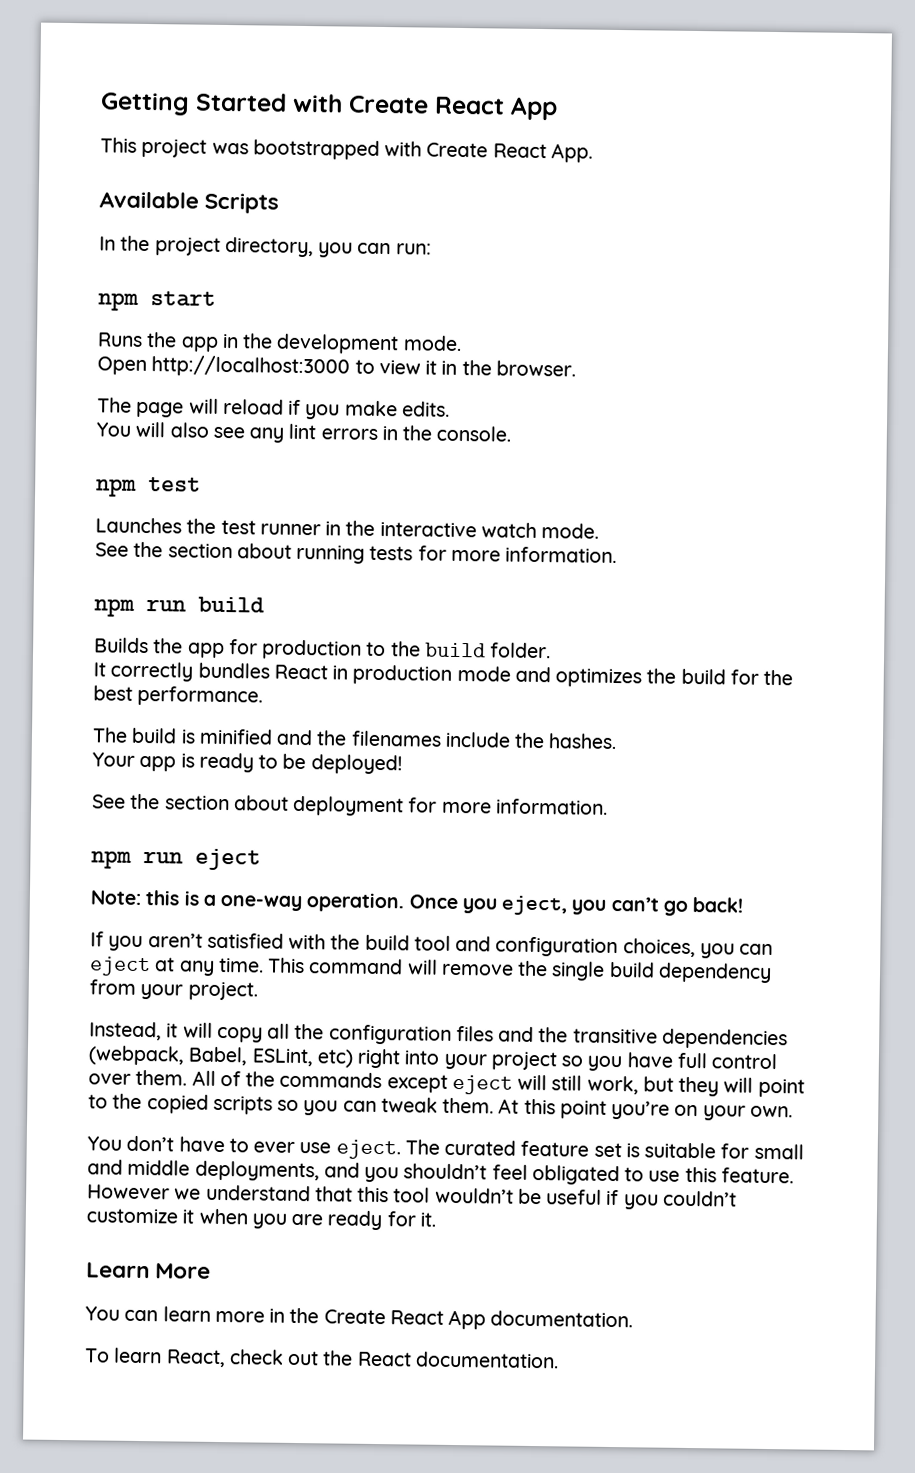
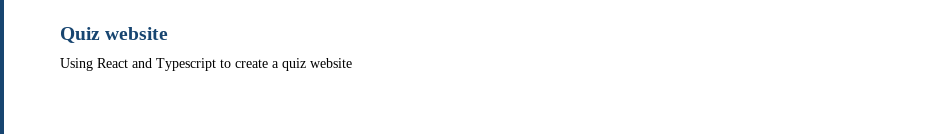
- Getting Started with Create React App
- This project was bootstrapped with Create React App.
- Available Scripts
- In the project directory, you can run:
- npm start
- Runs the app in the development mode.
- Open http://localhost:3000 to view it in the browser.
- The page will reload if you make edits.
- You will also see any lint errors in the console.
- npm test
- Launches the test runner in the interactive watch mode.
- See the section about running tests for more information.
- npm run build
- Builds the app for production to the build folder.
- It correctly bundles React in production mode and optimizes the build for the best performance.
- The build is minified and the filenames include the hashes.
- Your app is ready to be deployed!
- See the section about deployment for more information.
- npm run eject
- Note: this is a one-way operation. Once you eject, you can’t go back!
- If you aren’t satisfied with the build tool and configuration choices, you can eject at any time. This command will remove the single build dependency from your project.
- Instead, it will copy all the configuration files and the transitive dependencies (webpack, Babel, ESLint, etc) right into your project so you have full control over them. All of the commands except eject will still work, but they will point to the copied scripts so you can tweak them. At this point you’re on your own.
- You don’t have to ever use eject. The curated feature set is suitable for small and middle deployments, and you shouldn’t feel obligated to use this feature. However we understand that this tool wouldn’t be useful if you couldn’t customize it when you are ready for it.
- Learn More
- You can learn more in the Create React App documentation.
- To learn React, check out the React documentation.
+ Quiz website
+ Using React and Typescript to create a quiz website

